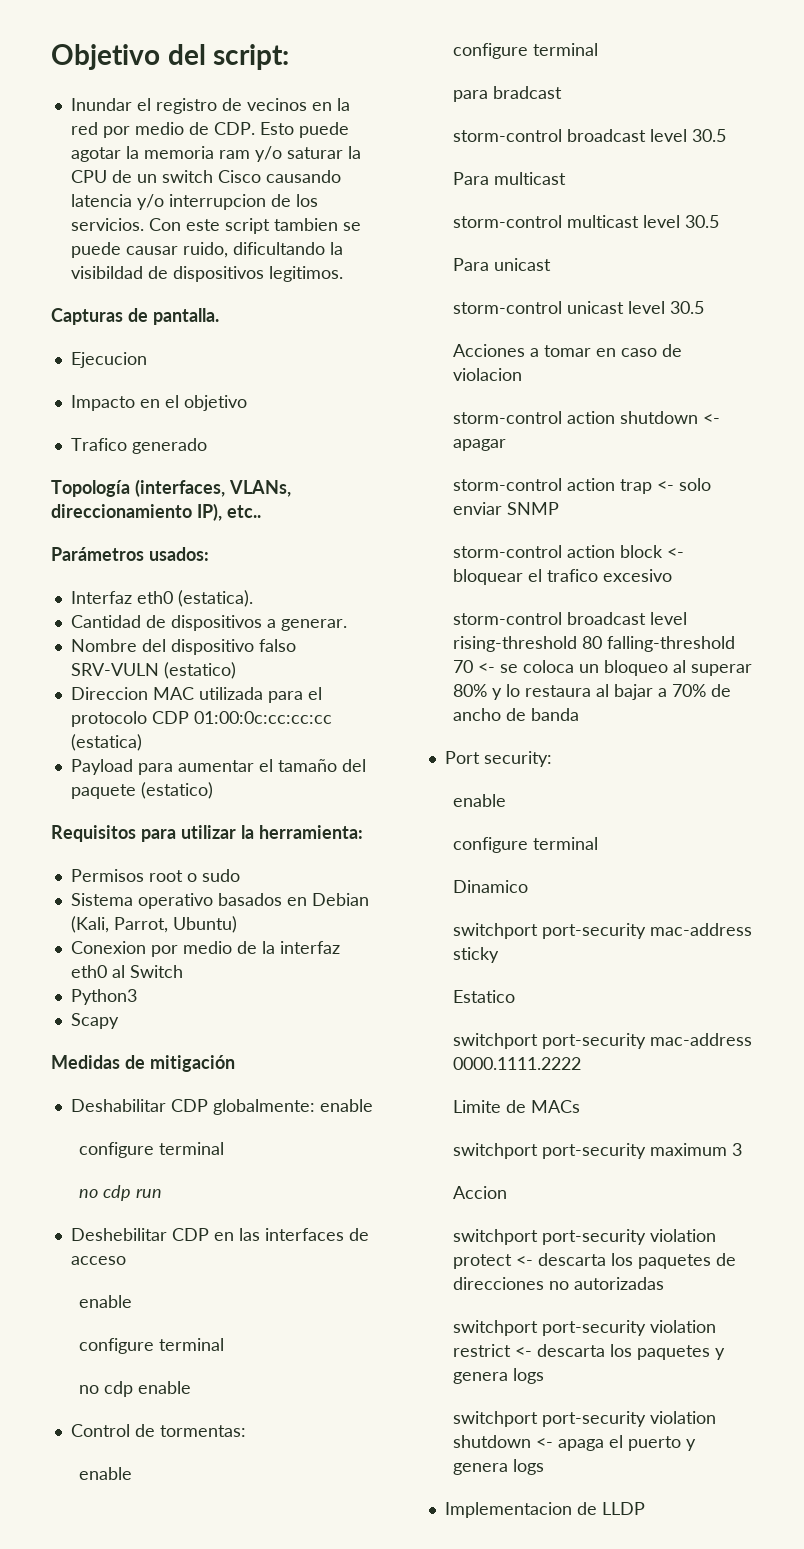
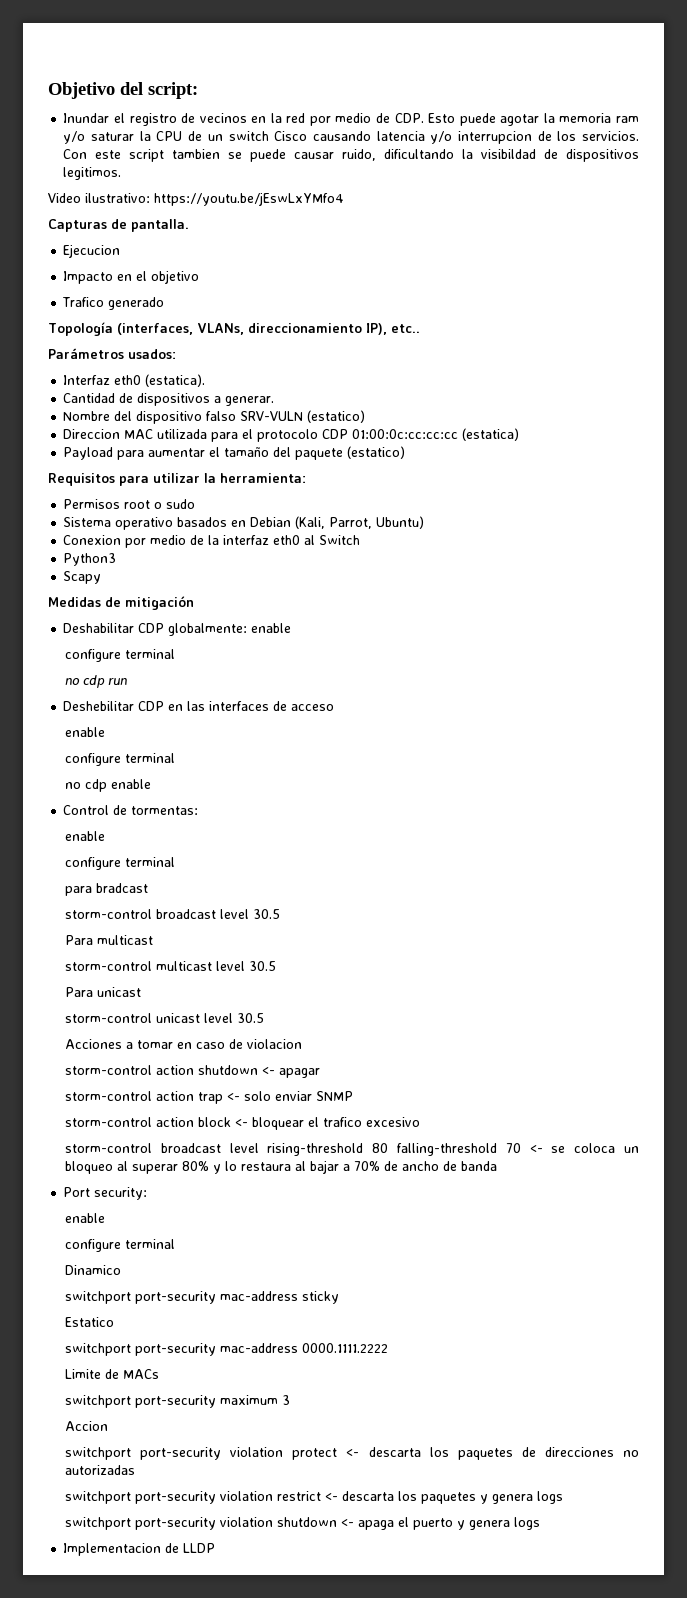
+ Video ilustrativo: https://youtu.be/jEswLxYMfo4

